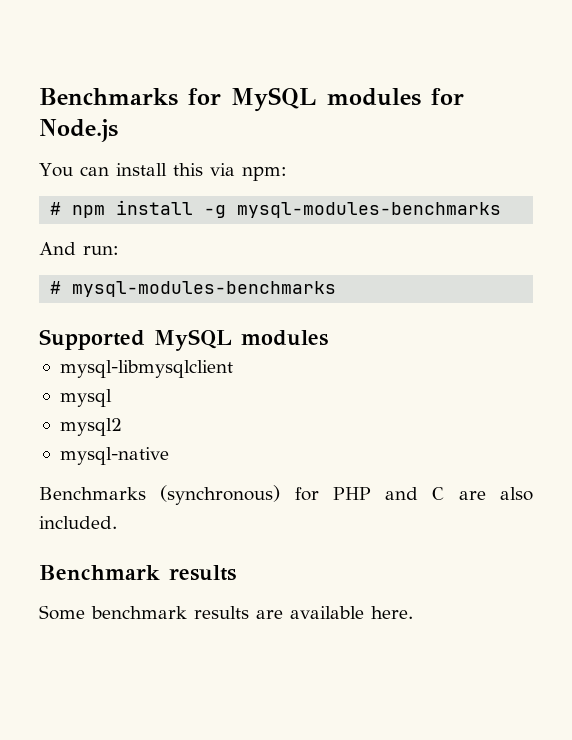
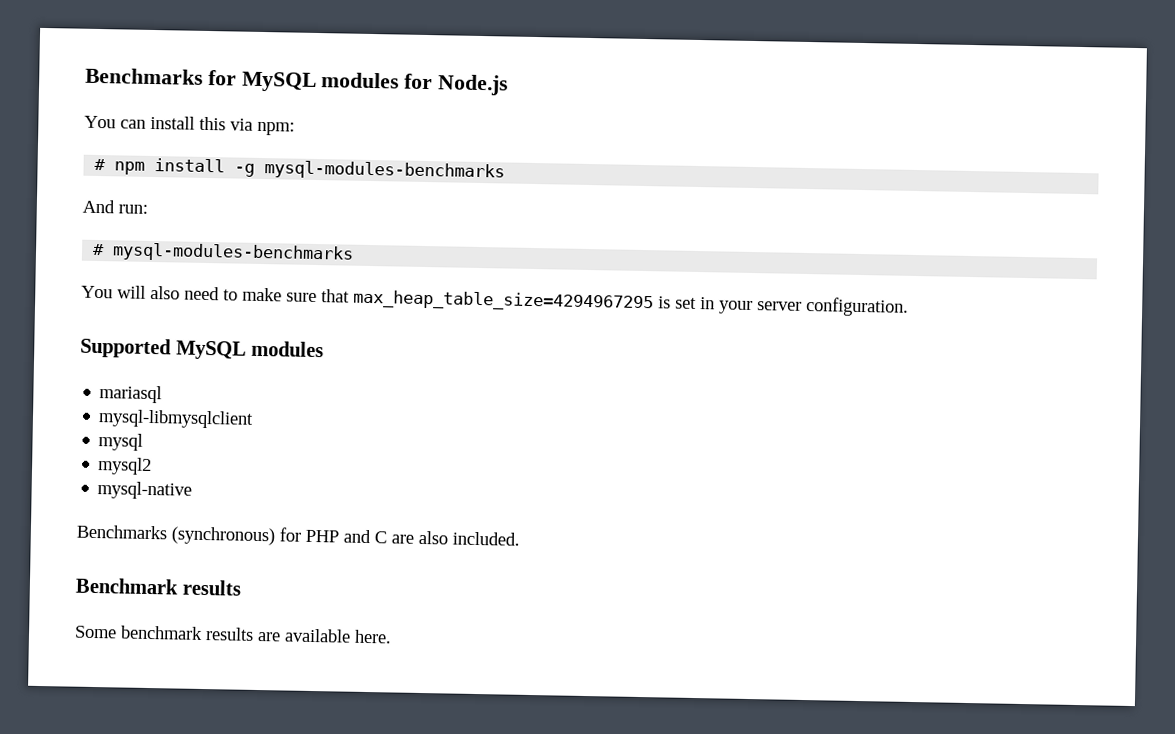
+ You will also need to make sure that max_heap_table_size=4294967295 is set in your server configuration.
+ mariasql

